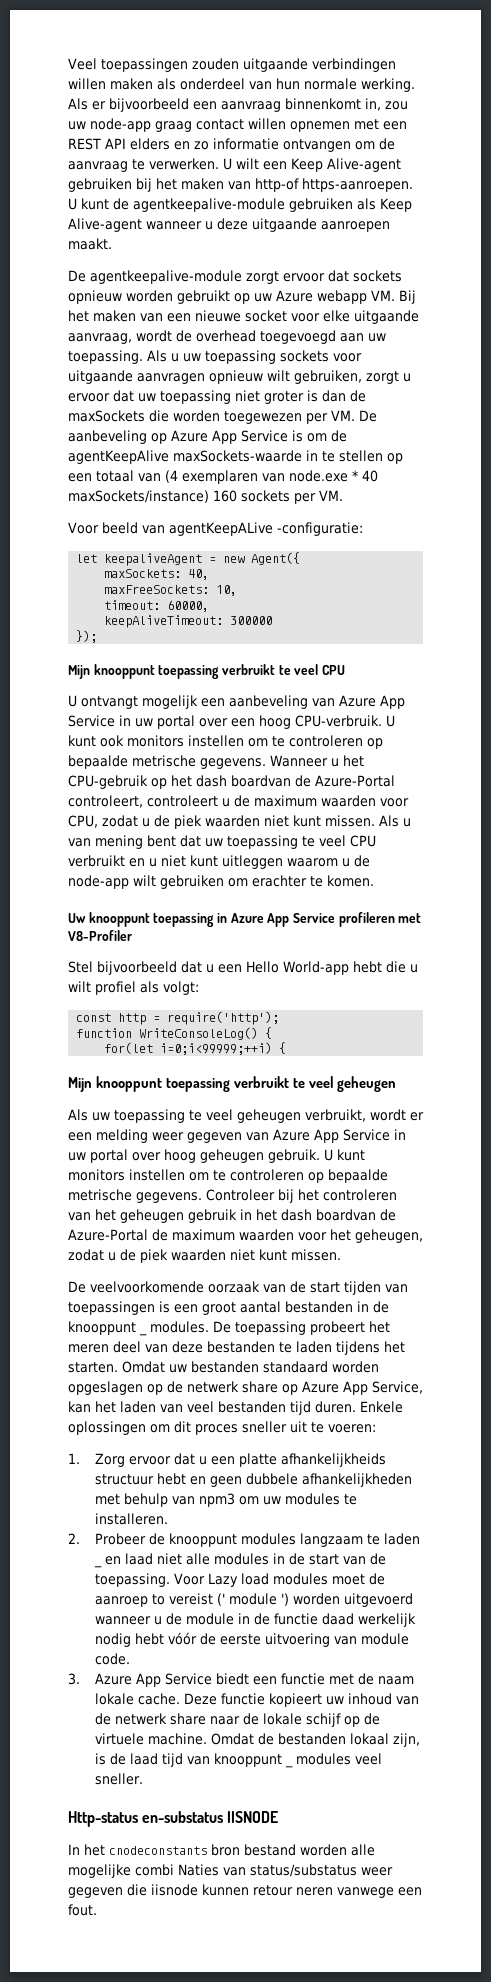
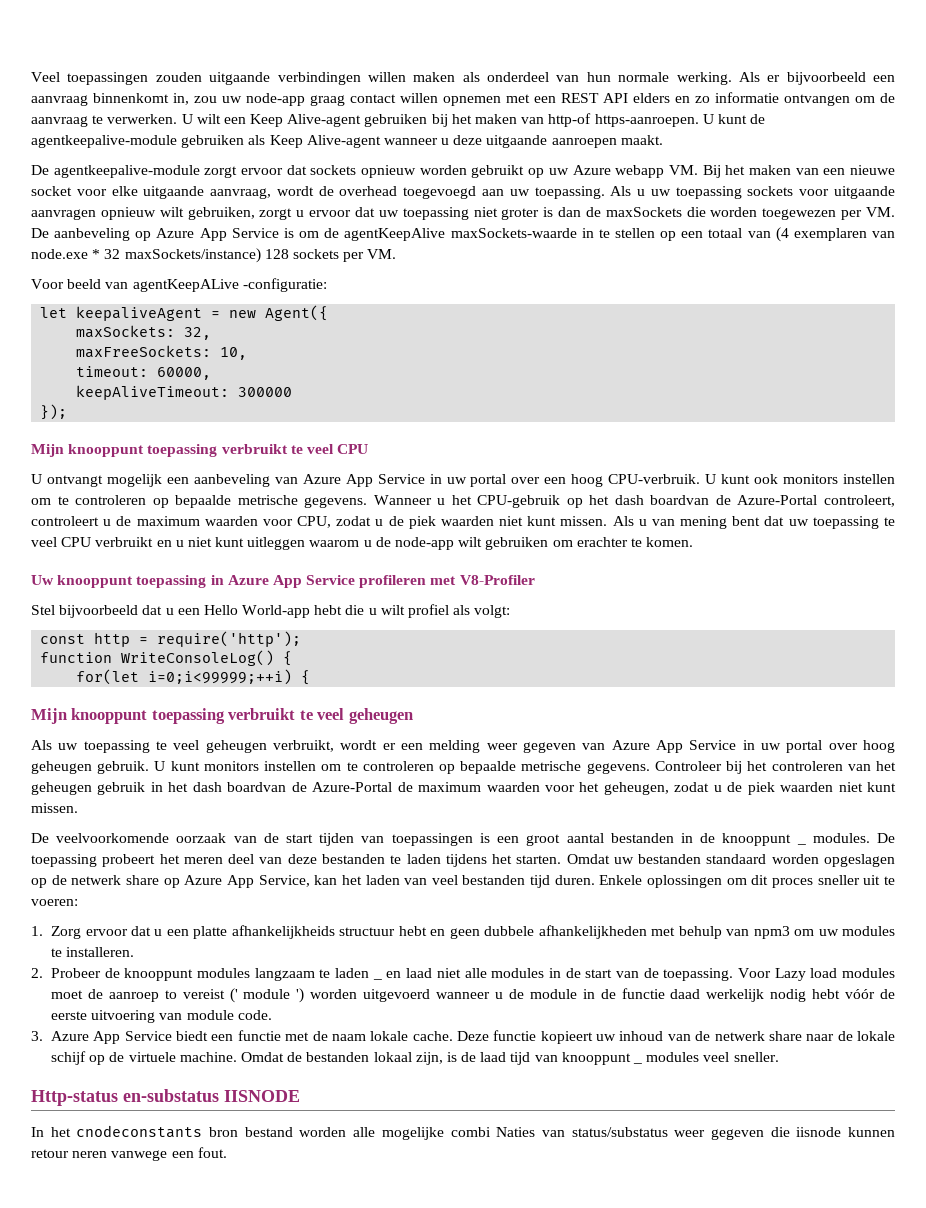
- Als u uw toepassing sockets voor uitgaande aanvragen opnieuw wilt gebruiken, zorgt u ervoor dat uw toepassing niet groter is dan de maxSockets die worden toegewezen per VM. De aanbeveling op Azure App Service is om de agentKeepAlive maxSockets-waarde in te stellen op een totaal van (4 exemplaren van node.exe * 40 maxSockets/instance) 160 sockets per VM.
+ Als u uw toepassing sockets voor uitgaande aanvragen opnieuw wilt gebruiken, zorgt u ervoor dat uw toepassing niet groter is dan de maxSockets die worden toegewezen per VM. De aanbeveling op Azure App Service is om de agentKeepAlive maxSockets-waarde in te stellen op een totaal van (4 exemplaren van node.exe * 32 maxSockets/instance) 128 sockets per VM.
- maxSockets: 40,
+ maxSockets: 32,

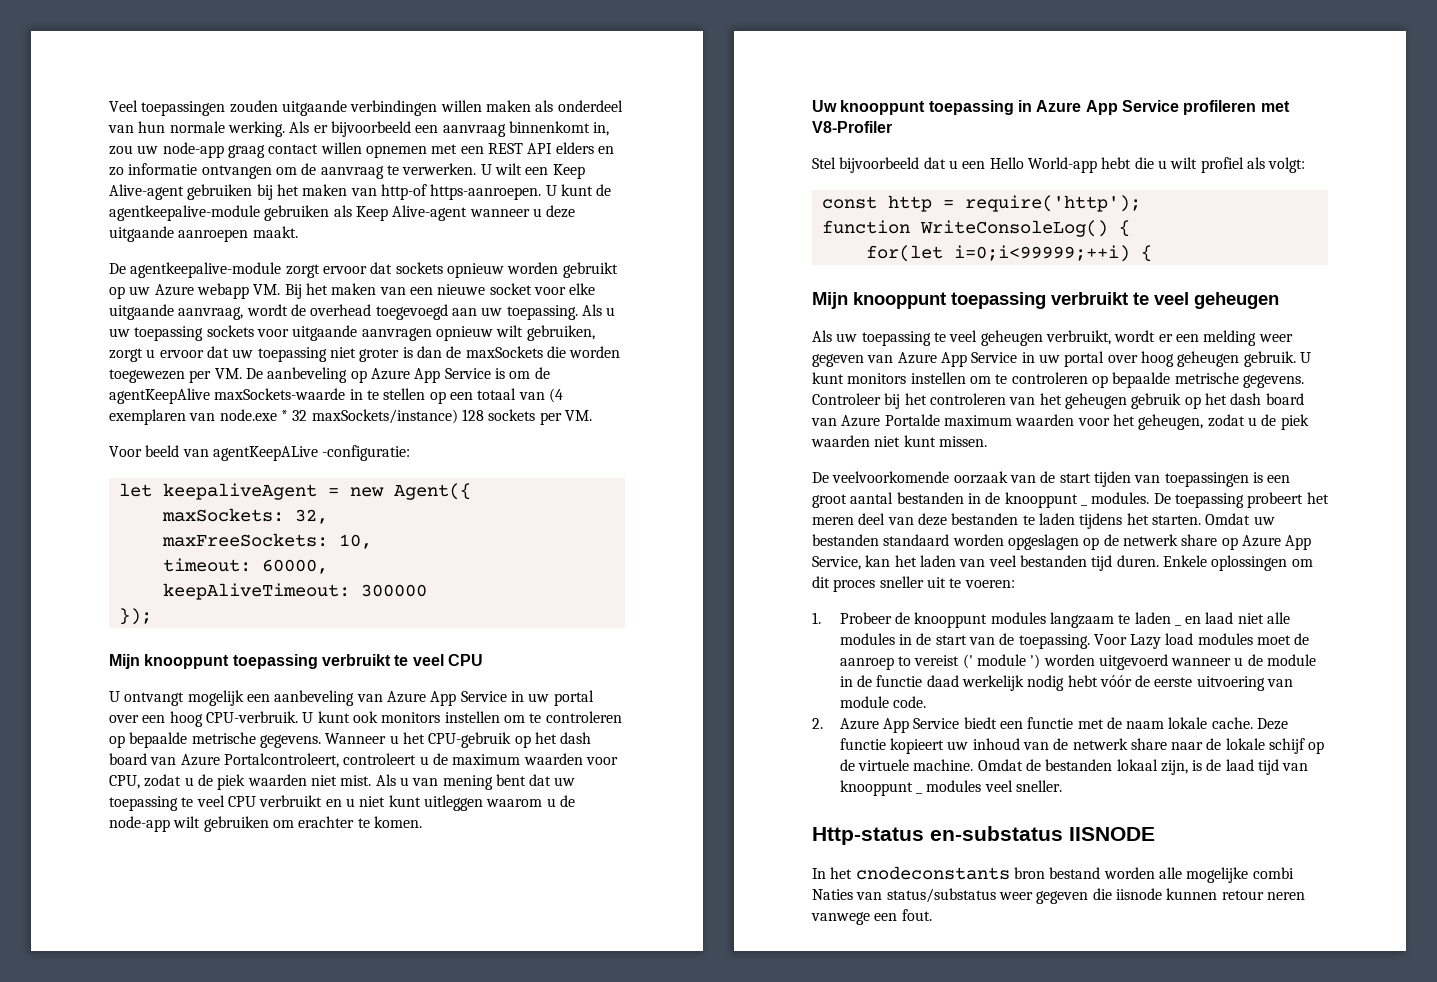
- Wanneer u het CPU-gebruik op het dash boardvan de Azure-Portal controleert, controleert u de maximum waarden voor CPU, zodat u de piek waarden niet kunt missen.
+ Wanneer u het CPU-gebruik op het dash board van Azure Portalcontroleert, controleert u de maximum waarden voor CPU, zodat u de piek waarden niet mist.
- Controleer bij het controleren van het geheugen gebruik in het dash boardvan de Azure-Portal de maximum waarden voor het geheugen, zodat u de piek waarden niet kunt missen.
+ Controleer bij het controleren van het geheugen gebruik op het dash board van Azure Portalde maximum waarden voor het geheugen, zodat u de piek waarden niet kunt missen.
- 1. Zorg ervoor dat u een platte afhankelijkheids structuur hebt en geen dubbele afhankelijkheden met behulp van npm3 om uw modules te installeren.
- 2. Probeer de knooppunt modules langzaam te laden _ en laad niet alle modules in de start van de toepassing.
+ 1. Probeer de knooppunt modules langzaam te laden _ en laad niet alle modules in de start van de toepassing.
- 3. Azure App Service biedt een functie met de naam lokale cache.
+ 2. Azure App Service biedt een functie met de naam lokale cache.

